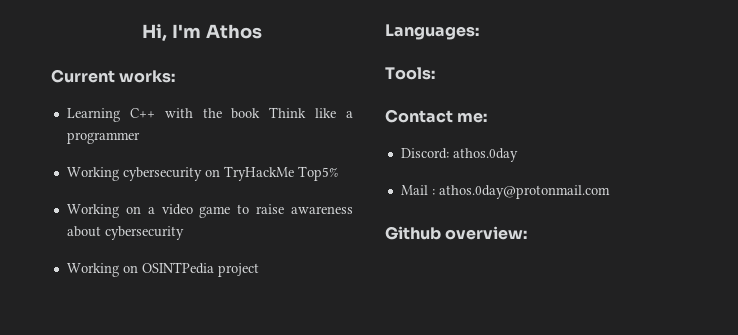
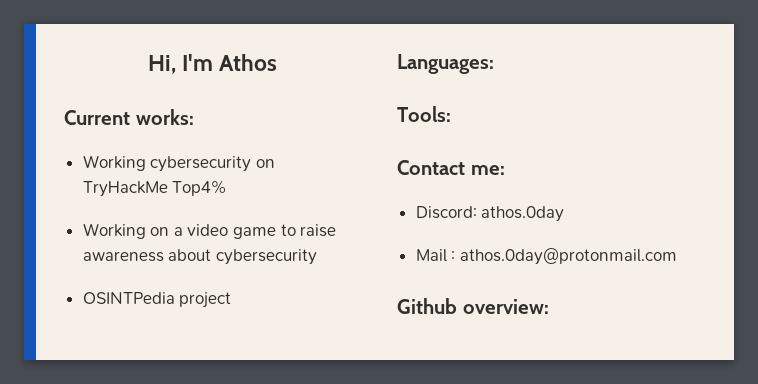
- Learning C++ with the book Think like a programmer
- Working cybersecurity on TryHackMe Top5%
+ Working cybersecurity on TryHackMe Top4%
- Working on OSINTPedia project
+ OSINTPedia project

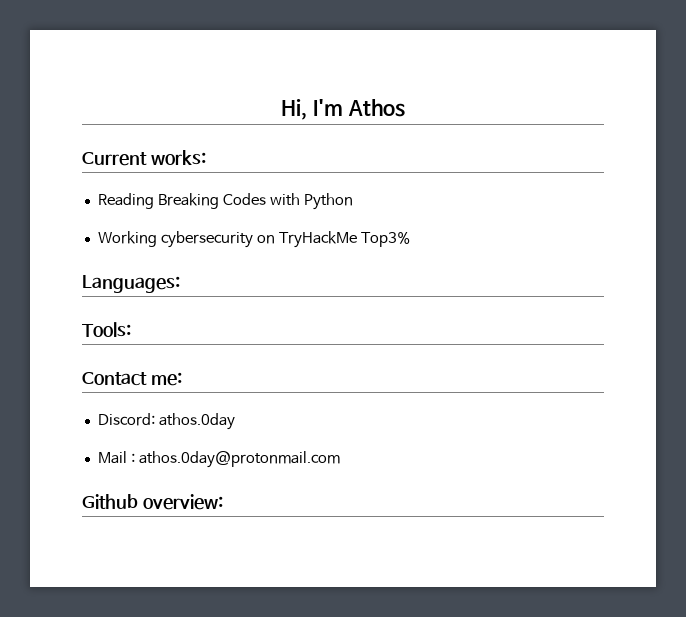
+ Reading Breaking Codes with Python
- Working cybersecurity on TryHackMe Top4%
- Working on a video game to raise awareness about cybersecurity
- OSINTPedia project
+ Working cybersecurity on TryHackMe Top3%

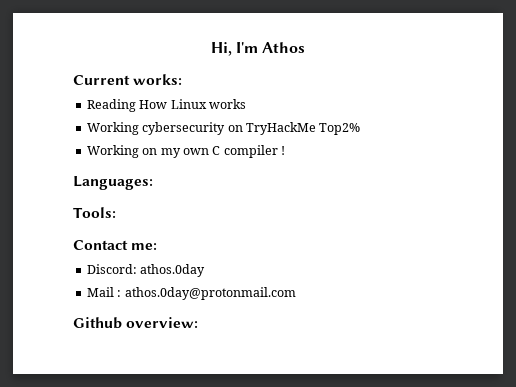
- Reading Breaking Codes with Python
+ Reading How Linux works
- Working cybersecurity on TryHackMe Top3%
+ Working cybersecurity on TryHackMe Top2%
+ Working on my own C compiler !

